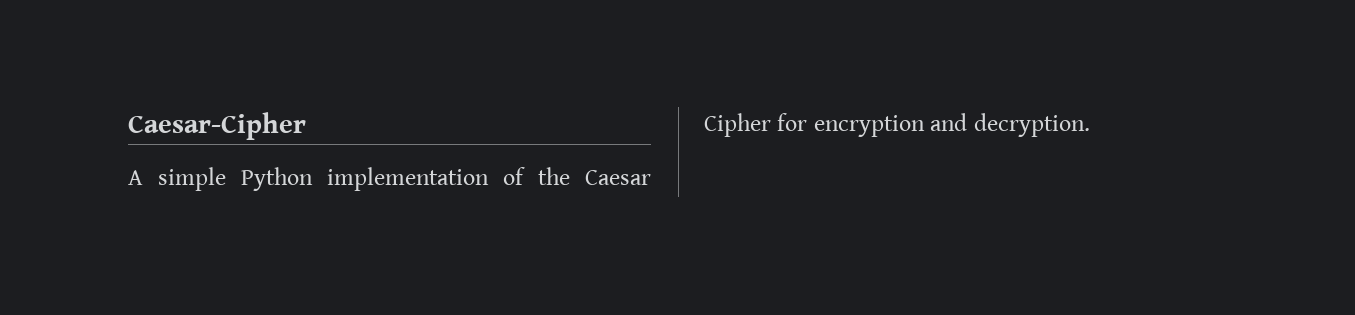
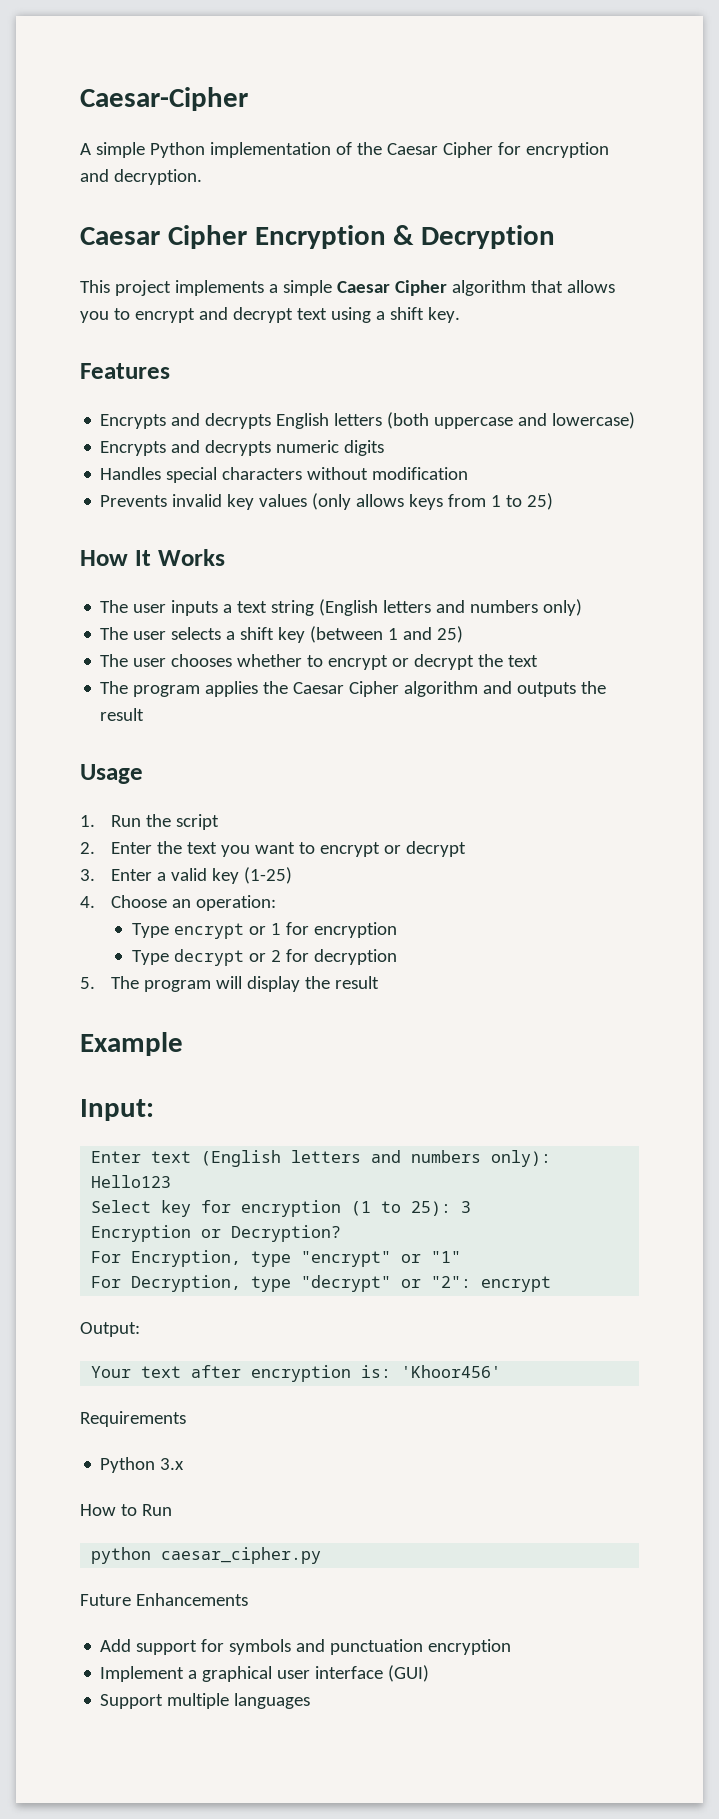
+ Caesar Cipher Encryption & Decryption
+ This project implements a simple Caesar Cipher algorithm that allows you to encrypt and decrypt text using a shift key.
+ Features
+ Encrypts and decrypts English letters (both uppercase and lowercase)
+ Encrypts and decrypts numeric digits
+ Handles special characters without modification
+ Prevents invalid key values (only allows keys from 1 to 25)
+ How It Works
+ The user inputs a text string (English letters and numbers only)
+ The user selects a shift key (between 1 and 25)
+ The user chooses whether to encrypt or decrypt the text
+ The program applies the Caesar Cipher algorithm and outputs the result
+ Usage
+ 1. Run the script
+ 2. Enter the text you want to encrypt or decrypt
+ 3. Enter a valid key (1-25)
+ 4. Choose an operation:
+ Type encrypt or 1 for encryption
+ Type decrypt or 2 for decryption
+ 5. The program will display the result
+ Example
+ Input:
+ Enter text (English letters and numbers only): Hello123
+ Select key for encryption (1 to 25): 3
+ Encryption or Decryption?
+ For Encryption, type "encrypt" or "1"
+ For Decryption, type "decrypt" or "2": encrypt
+ Output:
+ Your text after encryption is: 'Khoor456'
+ Requirements
+ Python 3.x
+ How to Run
+ python caesar_cipher.py
+ Future Enhancements
+ Add support for symbols and punctuation encryption
+ Implement a graphical user interface (GUI)
+ Support multiple languages

